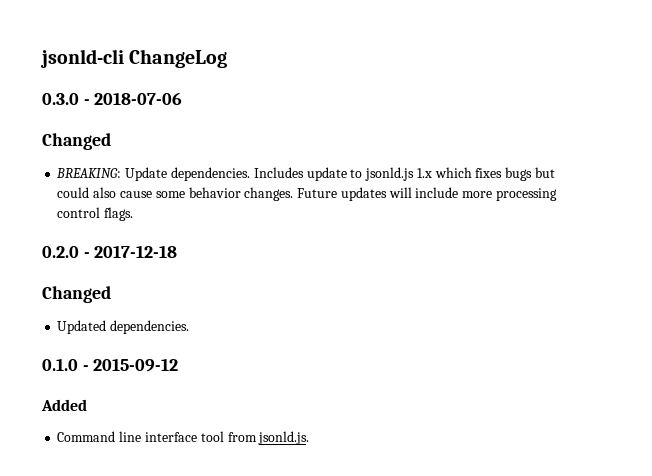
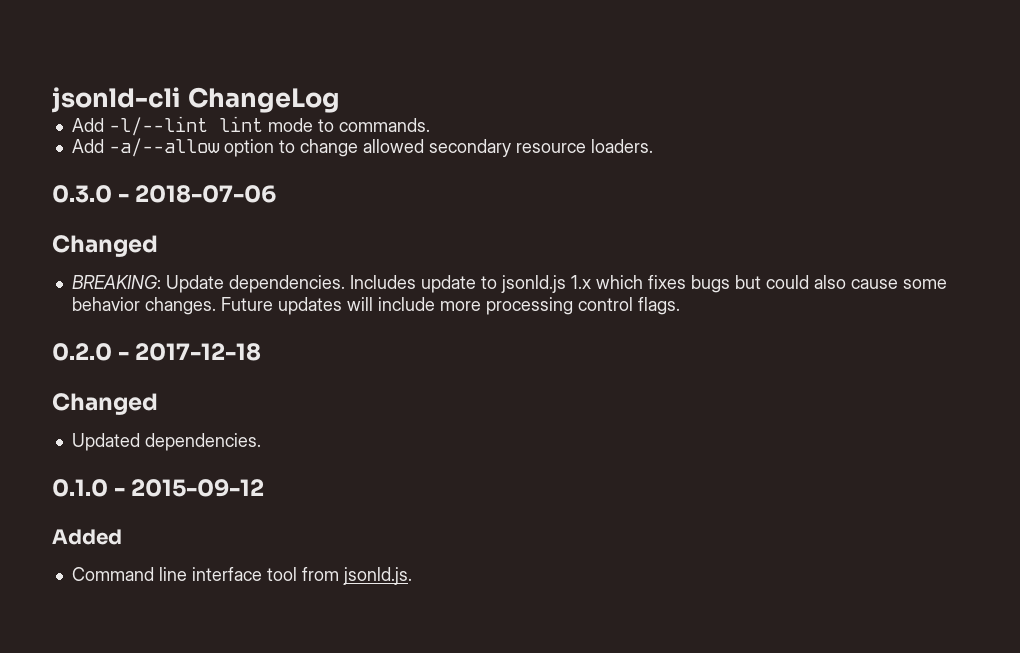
+ Add -l/--lint lint mode to commands.
+ Add -a/--allow option to change allowed secondary resource loaders.

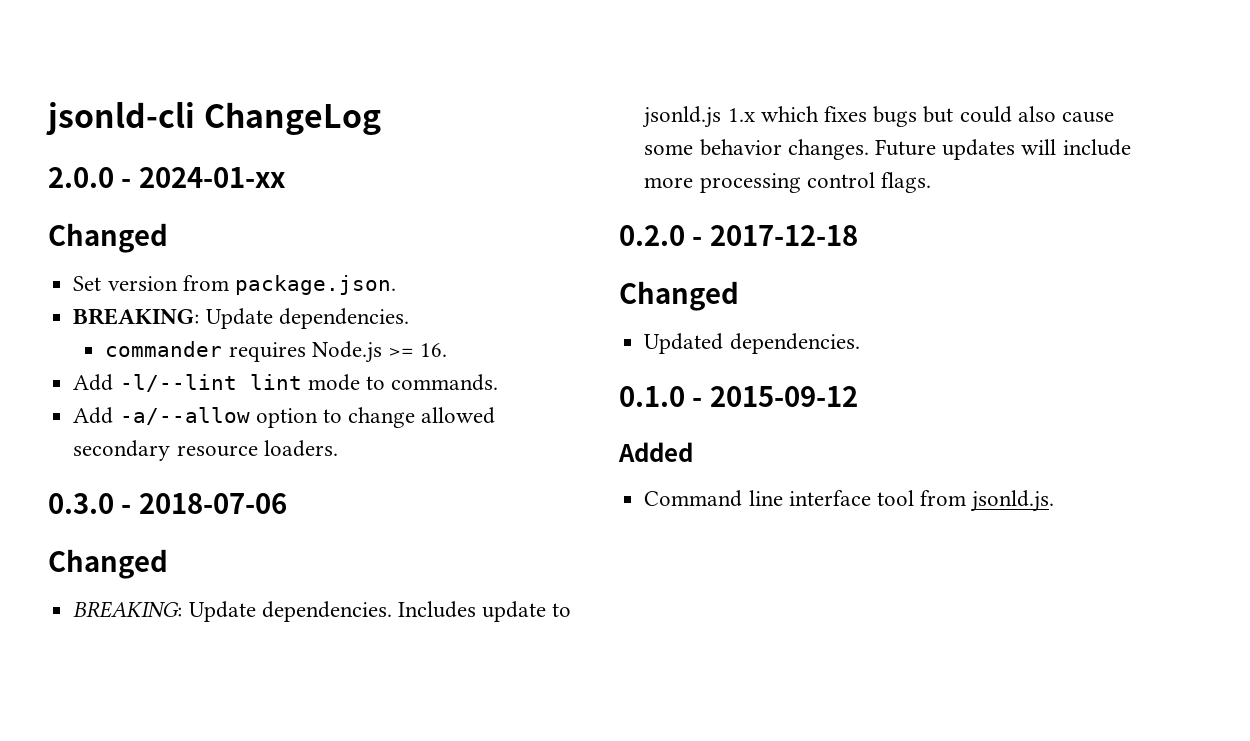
+ 2.0.0 - 2024-01-xx
+ Changed
+ Set version from package.json.
+ BREAKING: Update dependencies.
+ commander requires Node.js >= 16.

